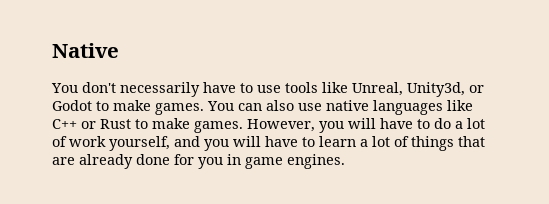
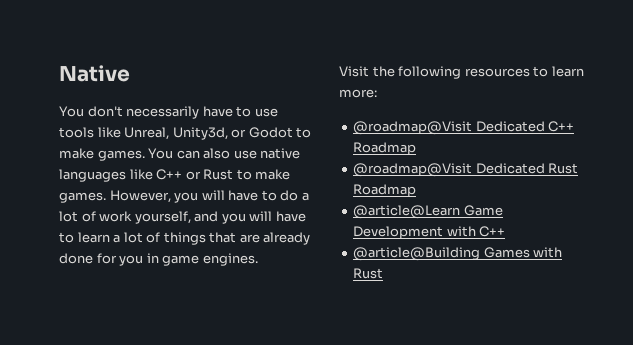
+ Visit the following resources to learn more:
+ @roadmap@Visit Dedicated C++ Roadmap
+ @roadmap@Visit Dedicated Rust Roadmap
+ @article@Learn Game Development with C++
+ @article@Building Games with Rust

